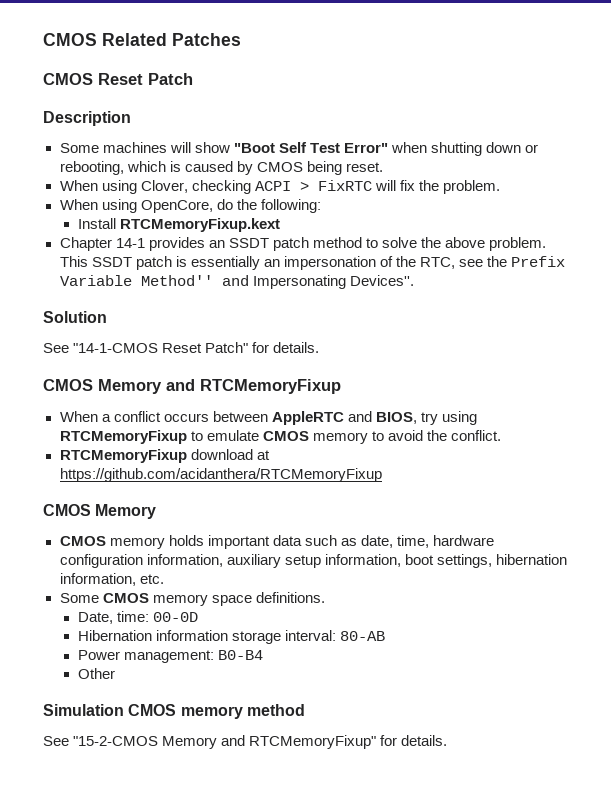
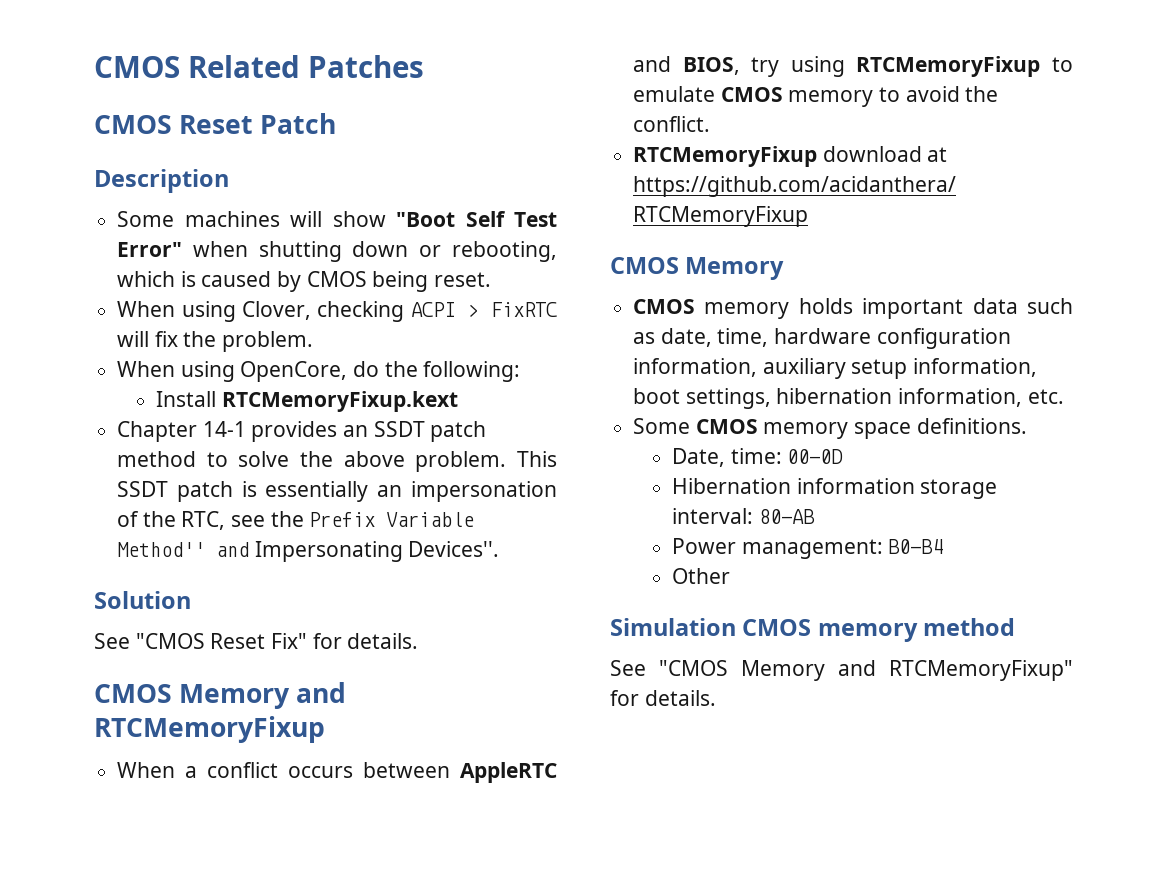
- See "14-1-CMOS Reset Patch" for details.
+ See "CMOS Reset Fix" for details.
- See "15-2-CMOS Memory and RTCMemoryFixup" for details.
+ See "CMOS Memory and RTCMemoryFixup" for details.

